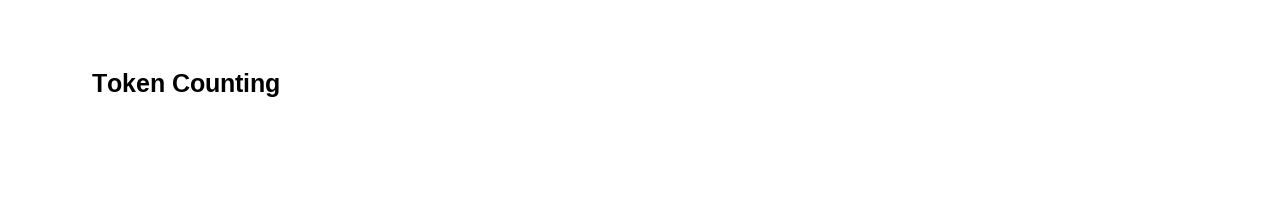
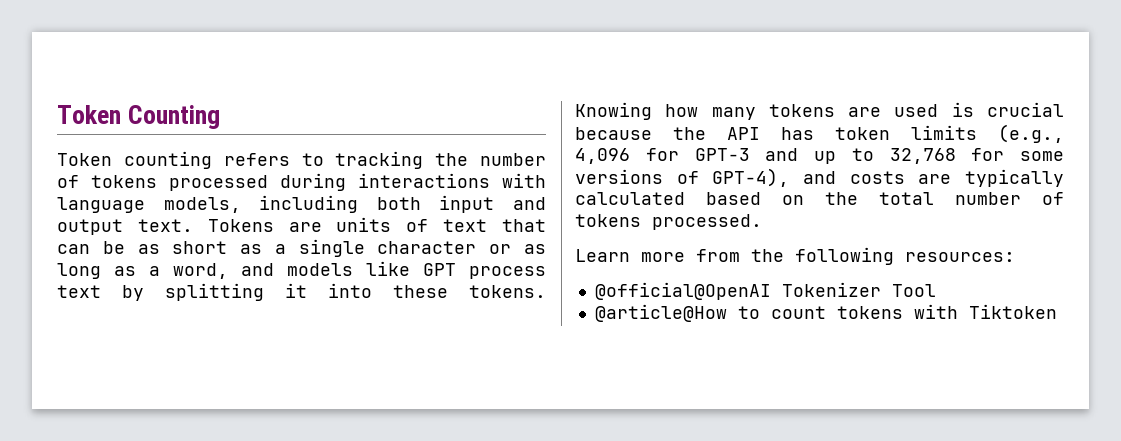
+ Token counting refers to tracking the number of tokens processed during interactions with language models, including both input and output text. Tokens are units of text that can be as short as a single character or as long as a word, and models like GPT process text by splitting it into these tokens. Knowing how many tokens are used is crucial because the API has token limits (e.g., 4,096 for GPT-3 and up to 32,768 for some versions of GPT-4), and costs are typically calculated based on the total number of tokens processed.
+ Learn more from the following resources:
+ @official@OpenAI Tokenizer Tool
+ @article@How to count tokens with Tiktoken

